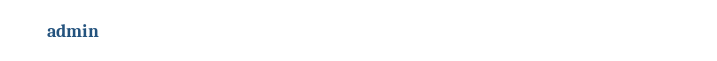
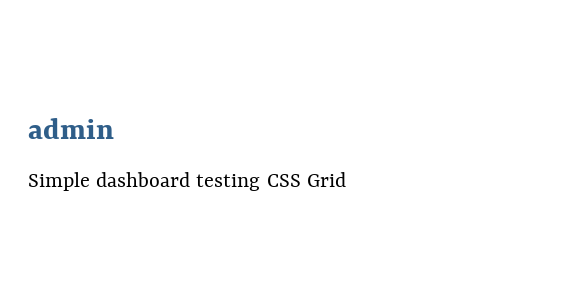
+ Simple dashboard testing CSS Grid

